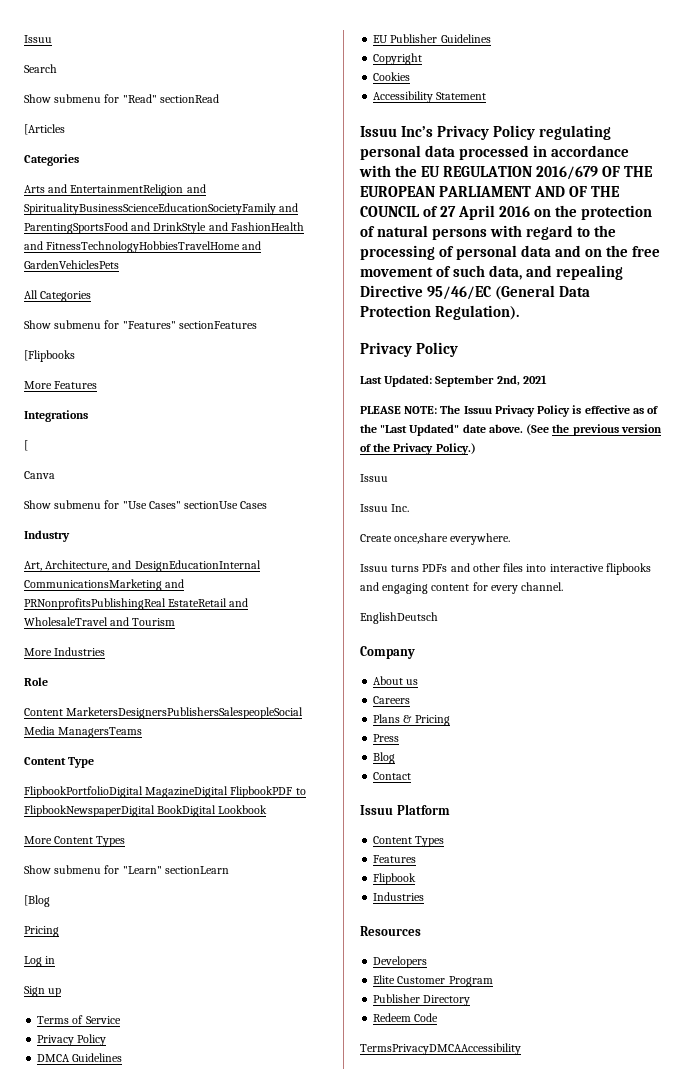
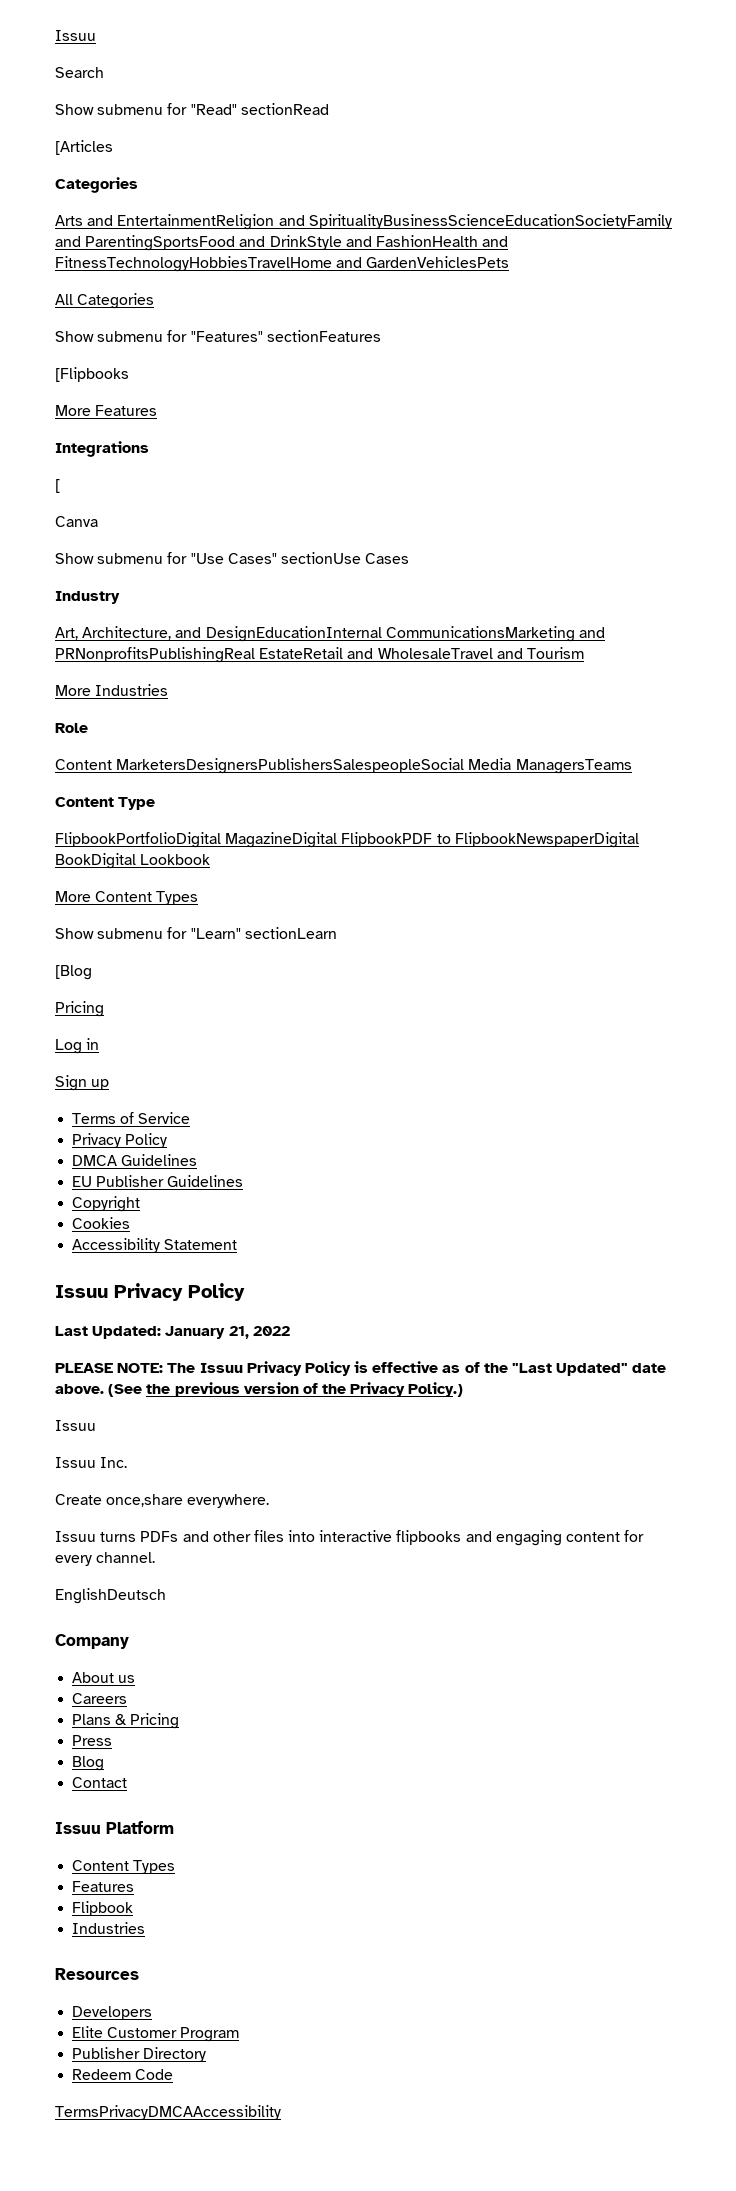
  Accessibility Statement
- Issuu Inc’s Privacy Policy regulating personal data processed in accordance with the EU REGULATION 2016/679 OF THE EUROPEAN PARLIAMENT AND OF THE COUNCIL of 27 April 2016 on the protection of natural persons with regard to the processing of personal data and on the free movement of such data, and repealing Directive 95/46/EC (General Data Protection Regulation).
- Privacy Policy
+ Issuu Privacy Policy
- Last Updated: September 2nd, 2021
+ Last Updated: January 21, 2022

